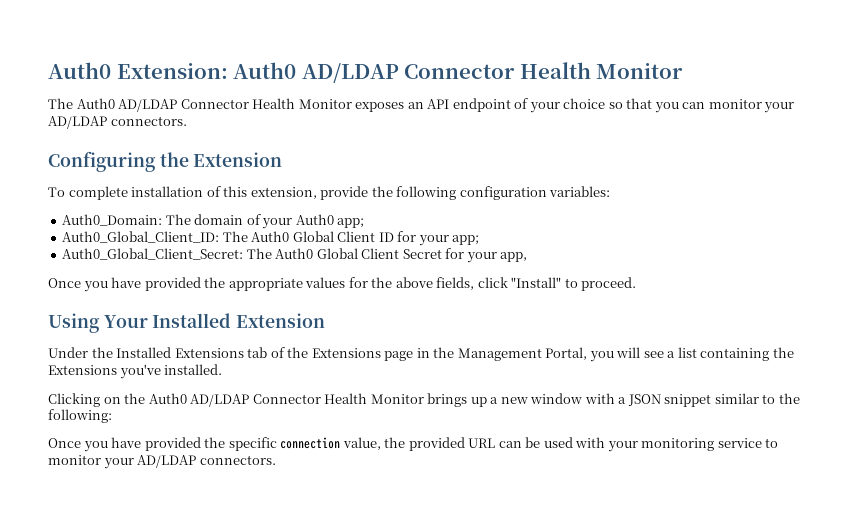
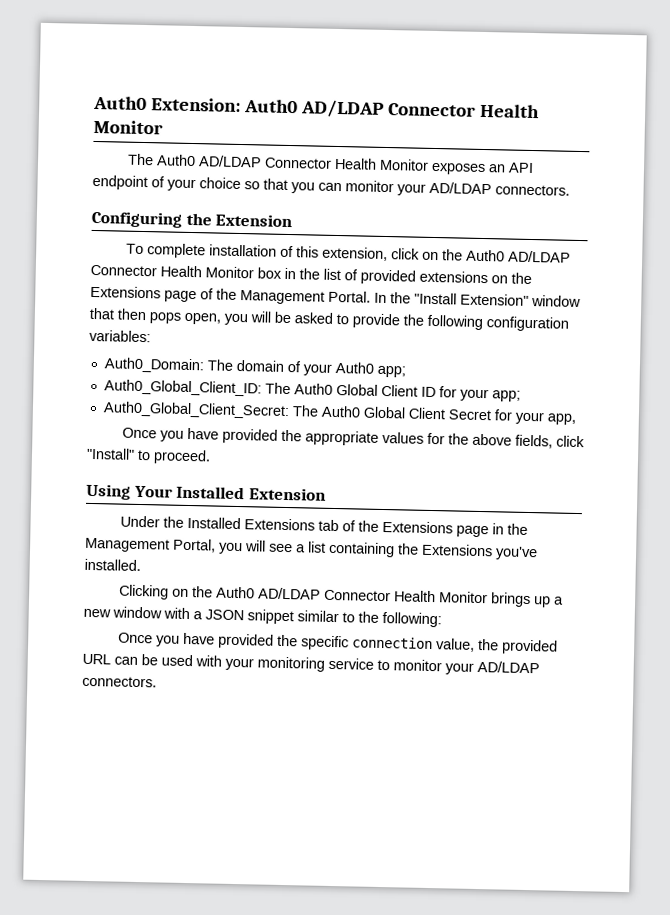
- To complete installation of this extension, provide the following configuration variables:
+ To complete installation of this extension, click on the Auth0 AD/LDAP Connector Health Monitor box in the list of provided extensions on the Extensions page of the Management Portal. In the "Install Extension" window that then pops open, you will be asked to provide the following configuration variables:

